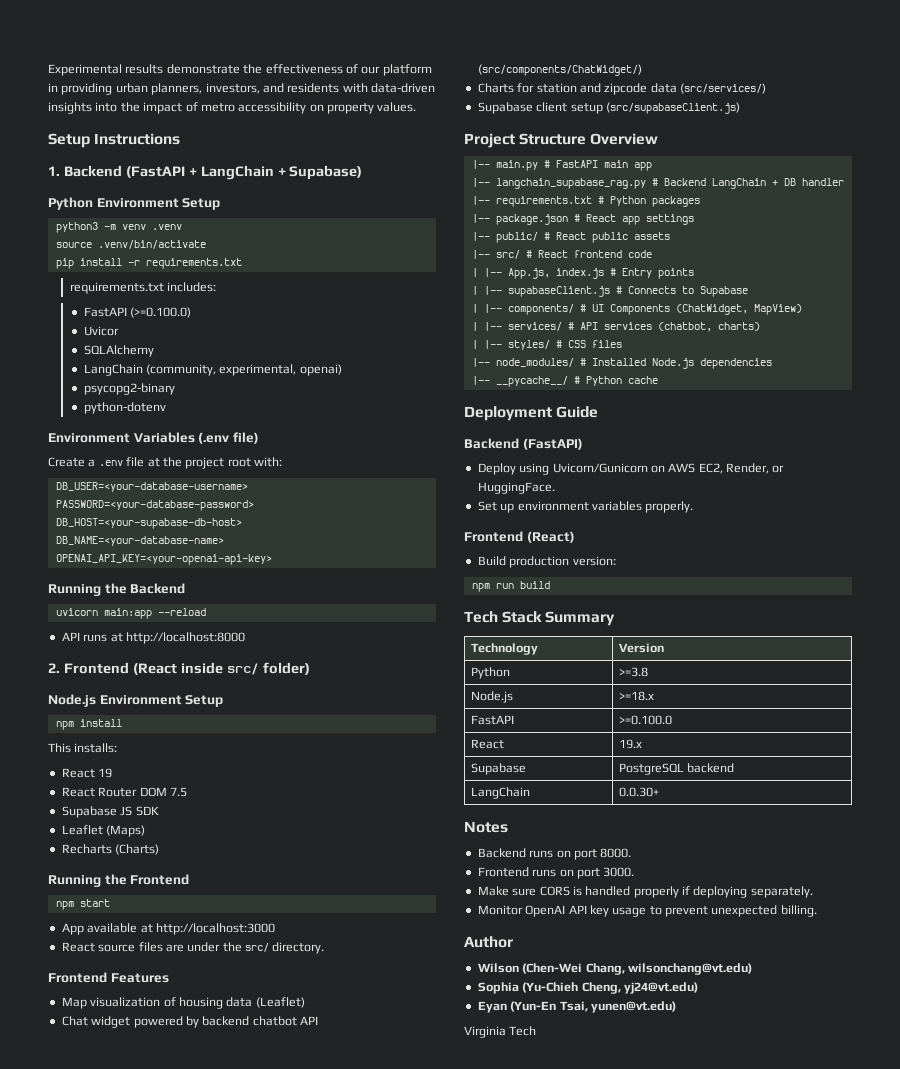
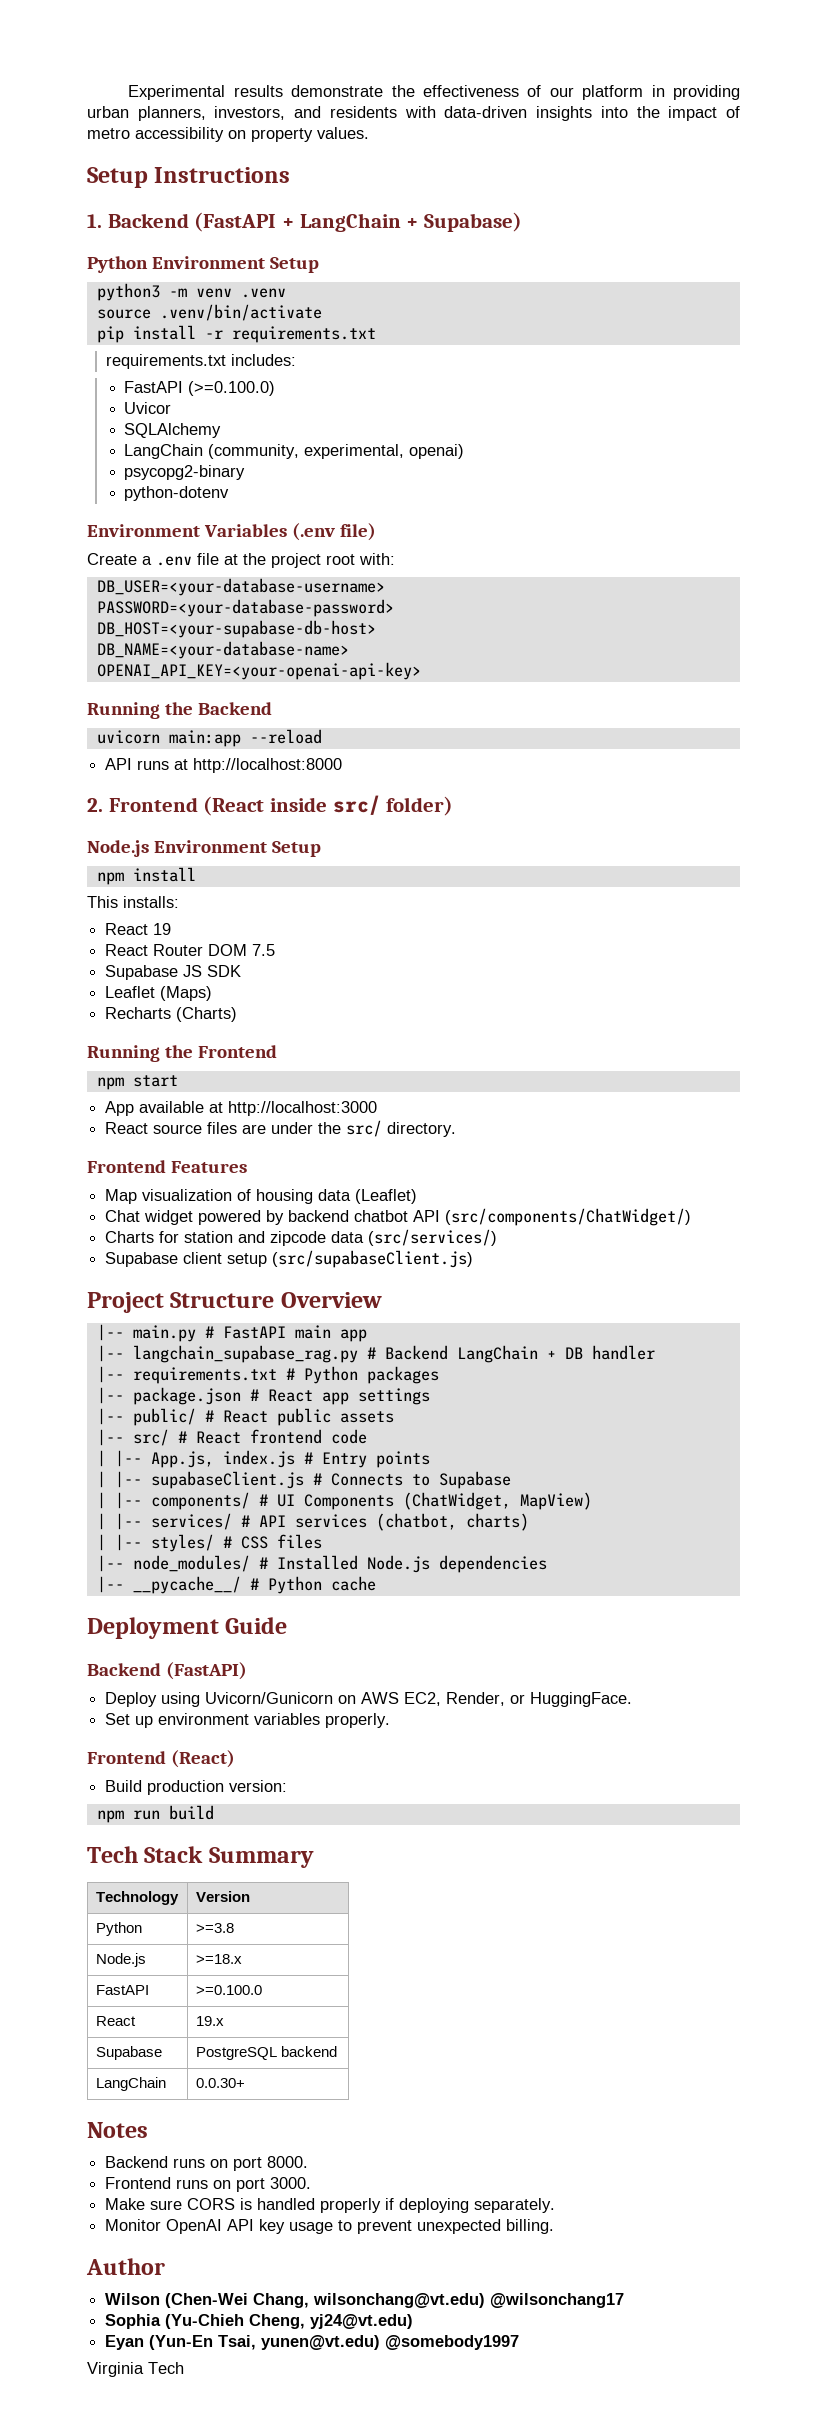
- Wilson (Chen-Wei Chang, wilsonchang@vt.edu)
+ Wilson (Chen-Wei Chang, wilsonchang@vt.edu) @wilsonchang17
- Eyan (Yun-En Tsai, yunen@vt.edu)
+ Eyan (Yun-En Tsai, yunen@vt.edu) @somebody1997

